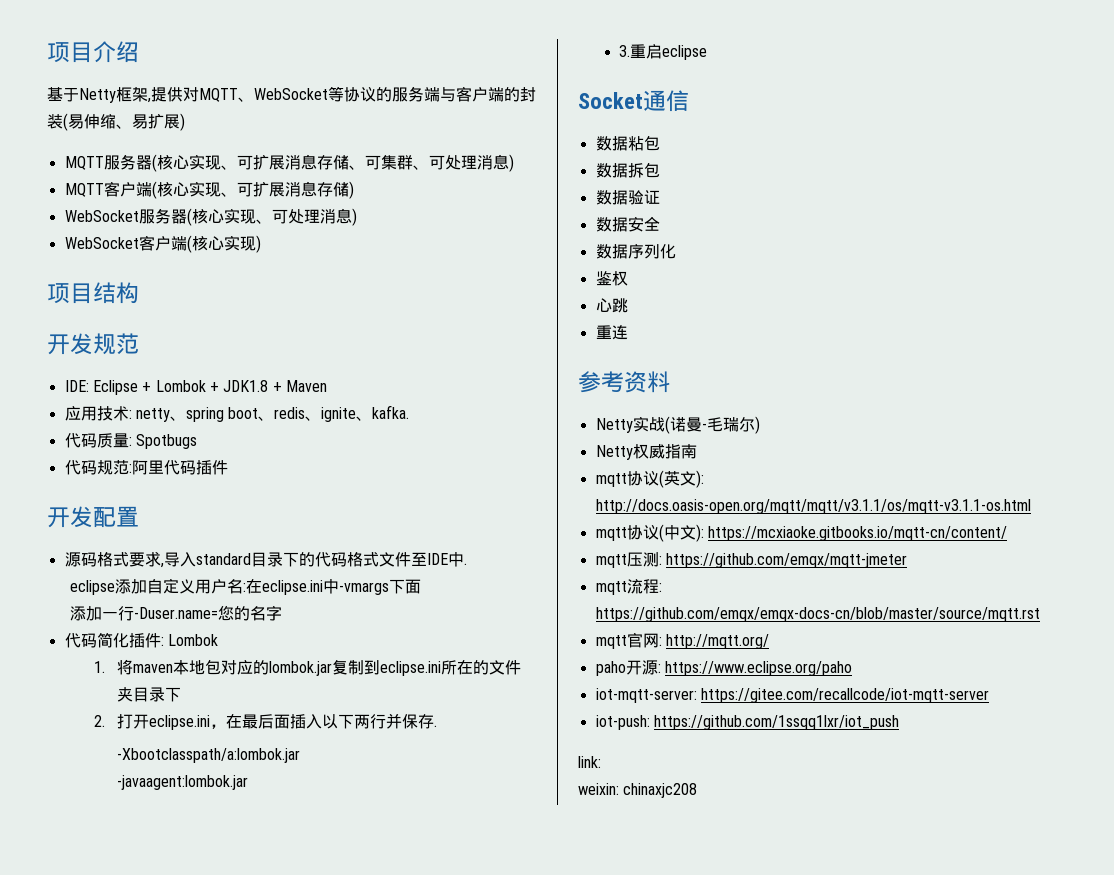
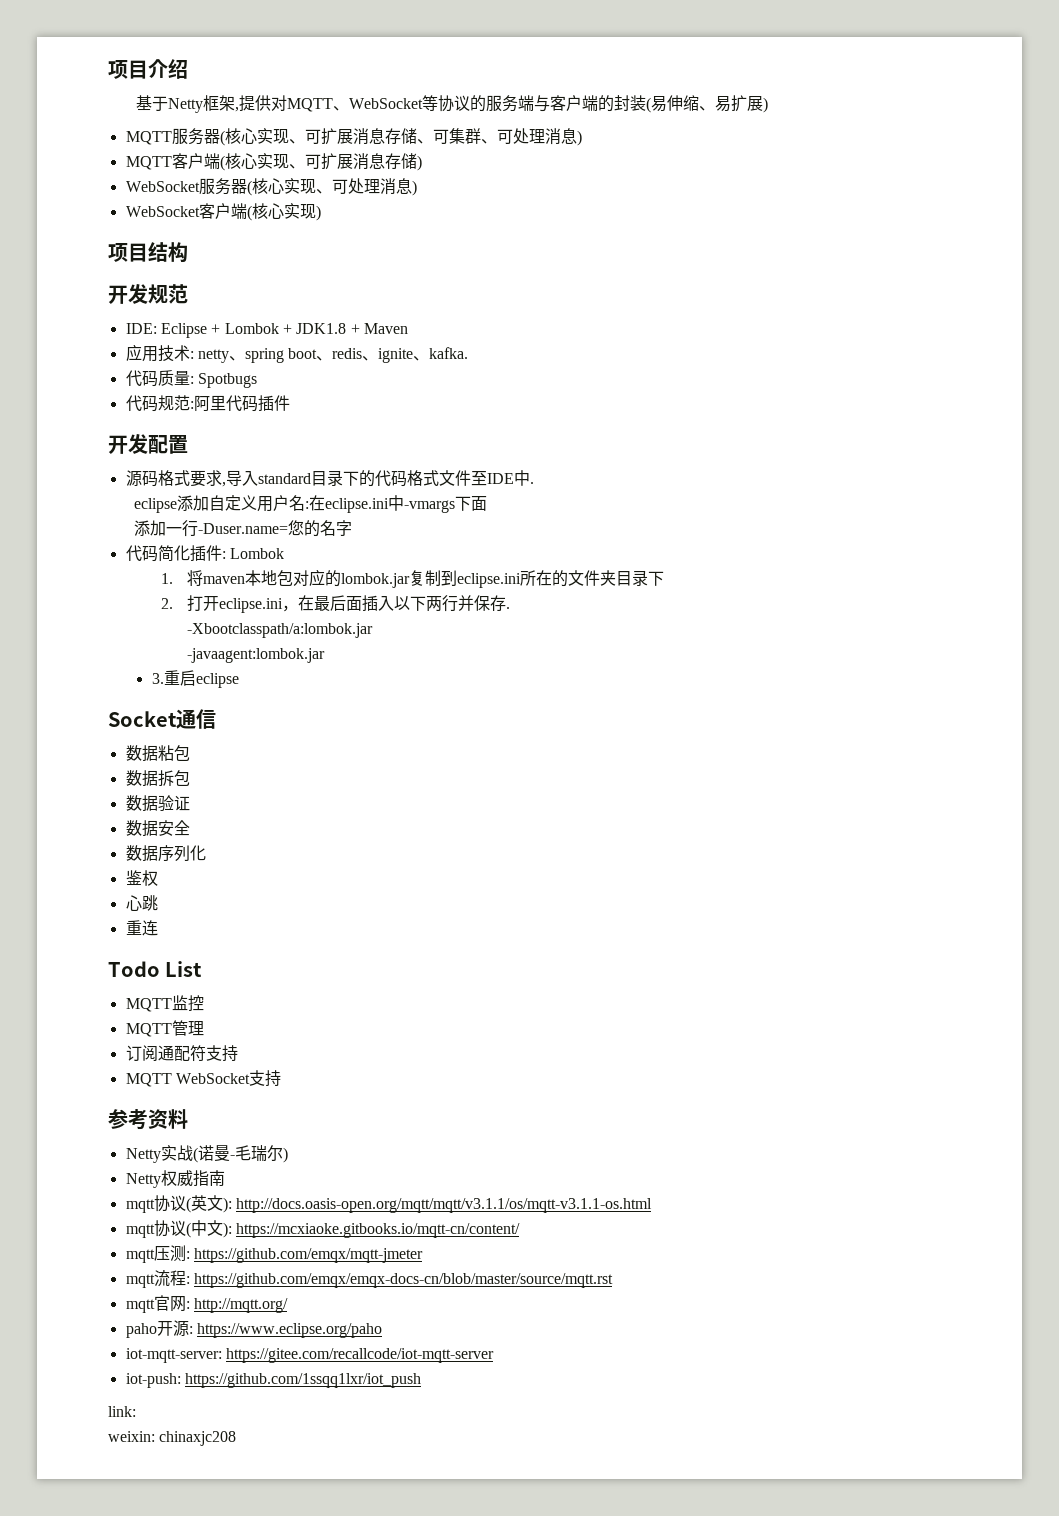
+ Todo List
+ MQTT监控
+ MQTT管理
+ 订阅通配符支持
+ MQTT WebSocket支持

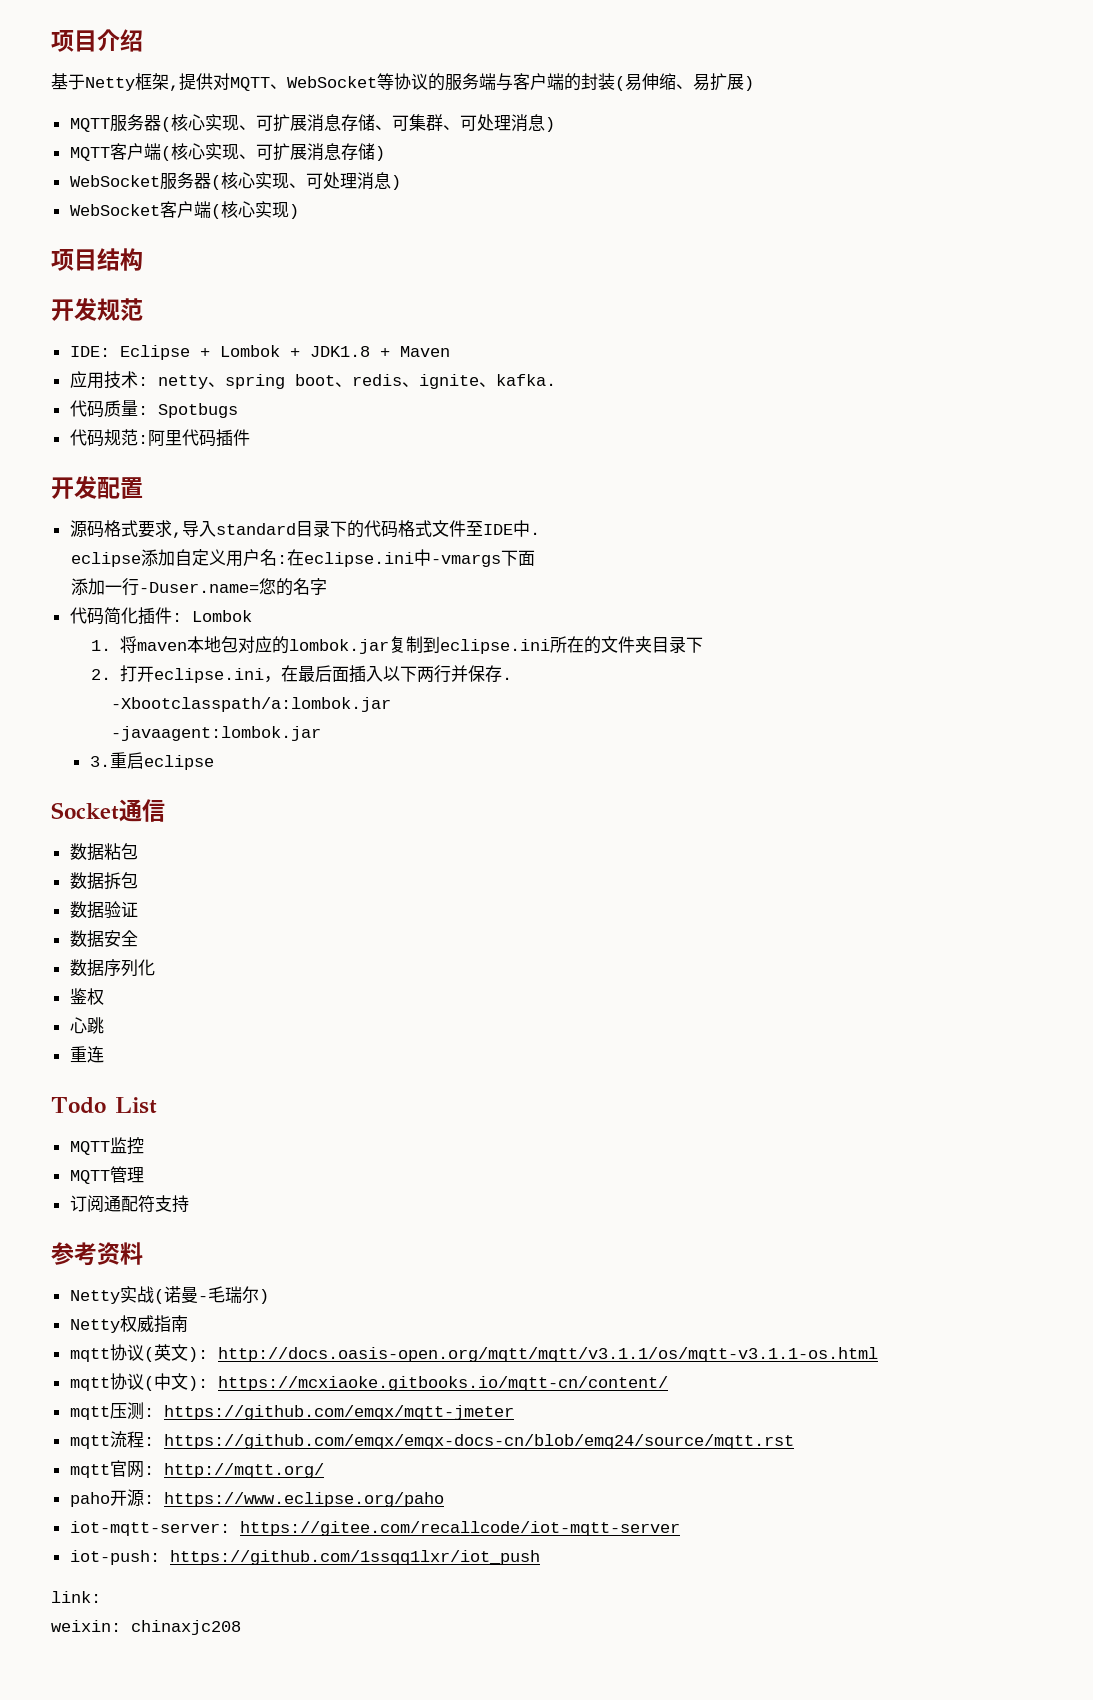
- MQTT WebSocket支持
- mqtt流程: https://github.com/emqx/emqx-docs-cn/blob/master/source/mqtt.rst
+ mqtt流程: https://github.com/emqx/emqx-docs-cn/blob/emq24/source/mqtt.rst

